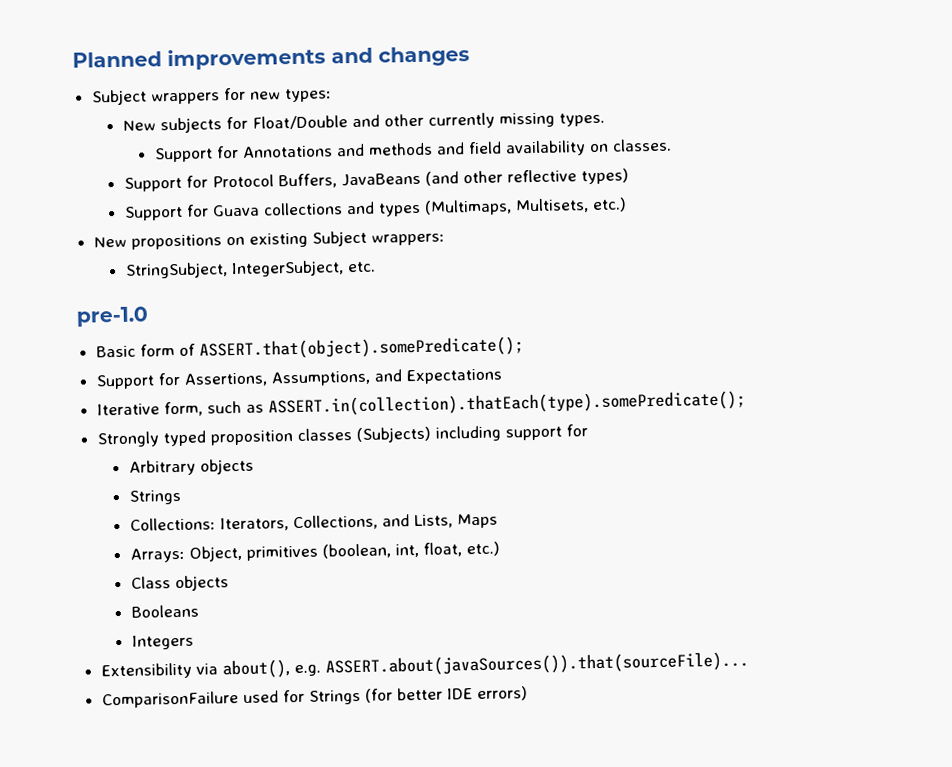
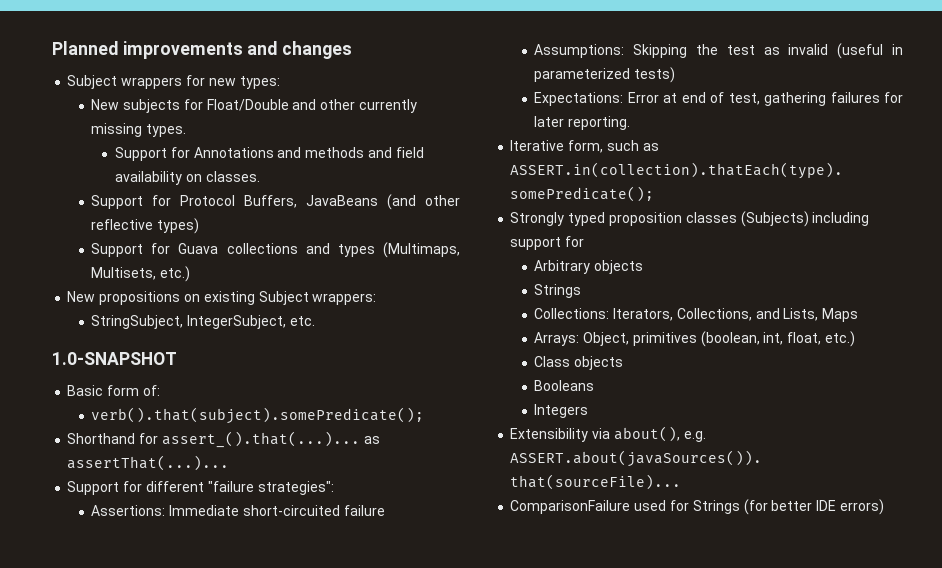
- pre-1.0
+ 1.0-SNAPSHOT
- Basic form of ASSERT.that(object).somePredicate();
- Support for Assertions, Assumptions, and Expectations
+ Basic form of:
+ verb().that(subject).somePredicate();
+ Shorthand for assert_().that(...)... as assertThat(...)...
+ Support for different "failure strategies":
+ Assertions: Immediate short-circuited failure
+ Assumptions: Skipping the test as invalid (useful in parameterized tests)
+ Expectations: Error at end of test, gathering failures for later reporting.

